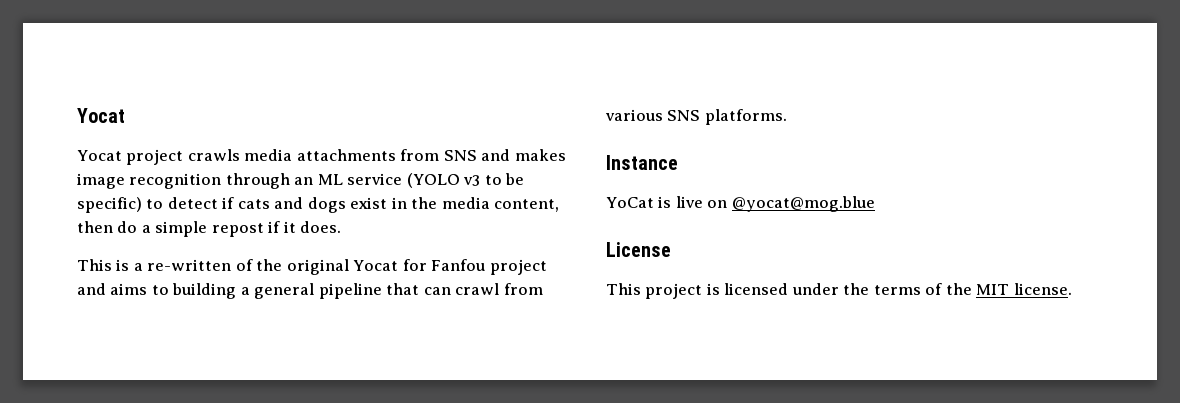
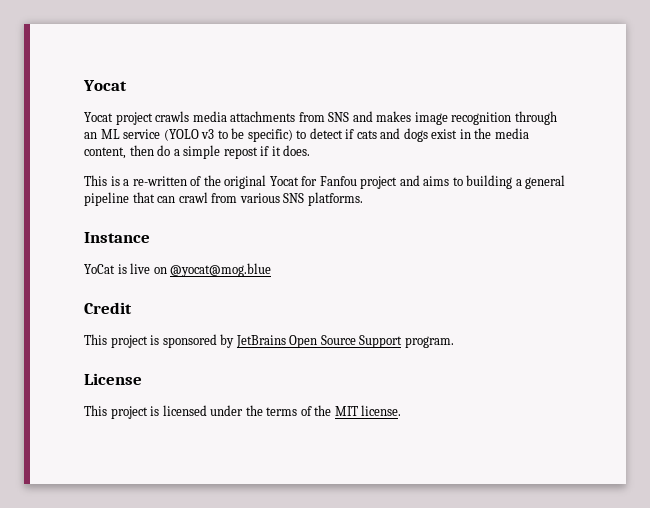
+ Credit
+ This project is sponsored by JetBrains Open Source Support program.

